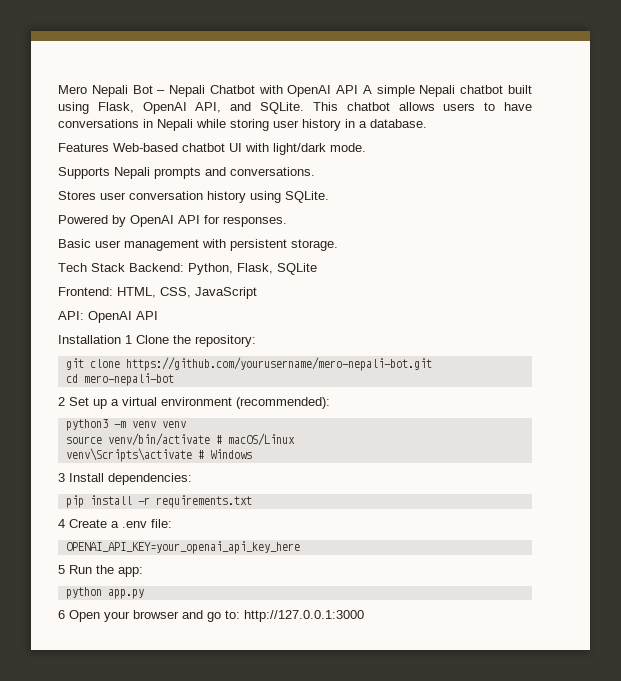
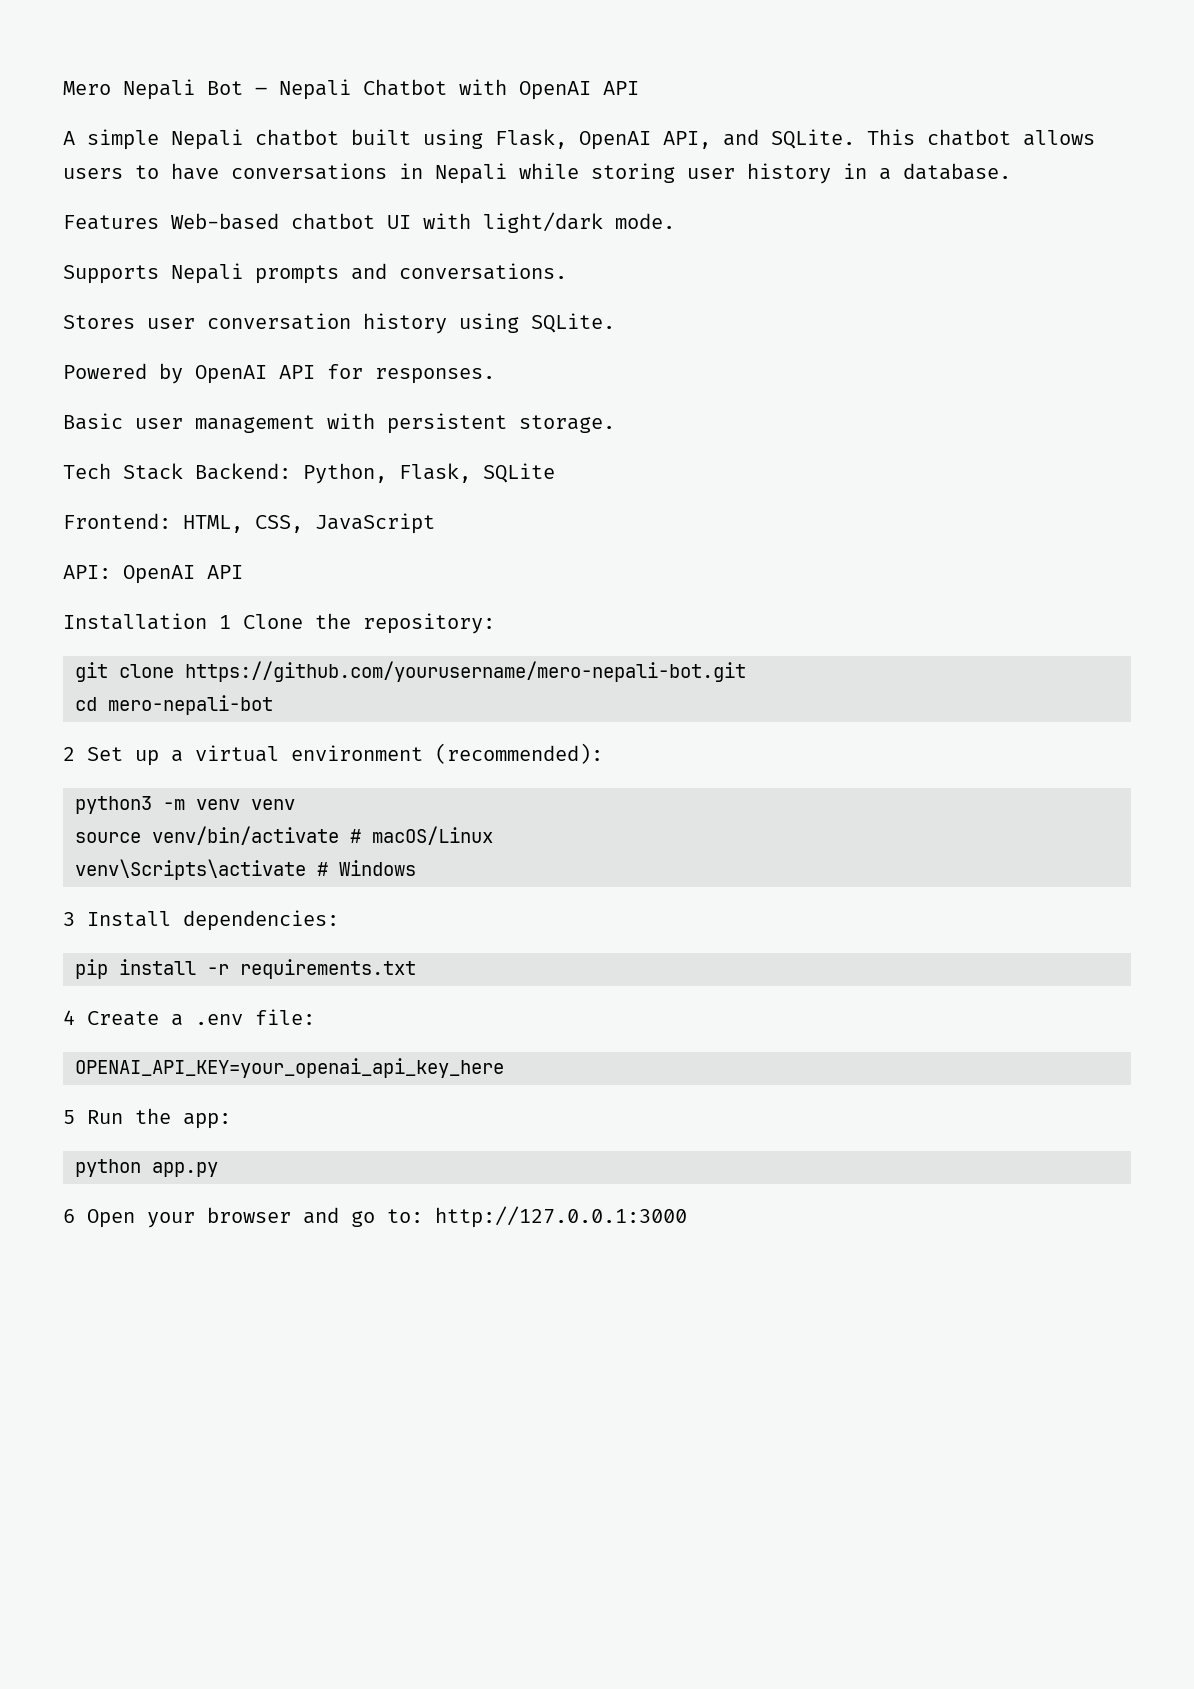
- Mero Nepali Bot – Nepali Chatbot with OpenAI API A simple Nepali chatbot built using Flask, OpenAI API, and SQLite.
+ Mero Nepali Bot – Nepali Chatbot with OpenAI API
+ A simple Nepali chatbot built using Flask, OpenAI API, and SQLite.

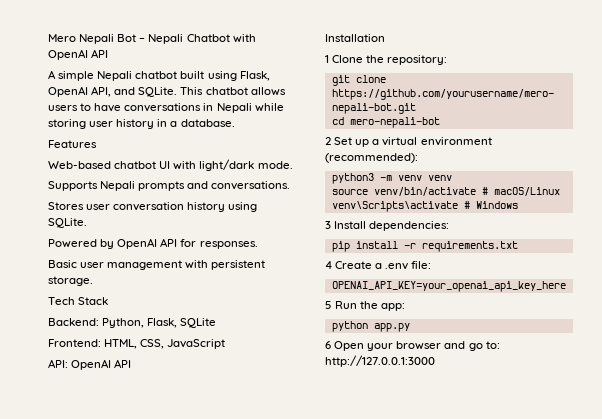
- Features Web-based chatbot UI with light/dark mode.
+ Features
+ Web-based chatbot UI with light/dark mode.
- Tech Stack Backend: Python, Flask, SQLite
+ Tech Stack
+ Backend: Python, Flask, SQLite
- Installation 1 Clone the repository:
+ Installation
+ 1 Clone the repository:

